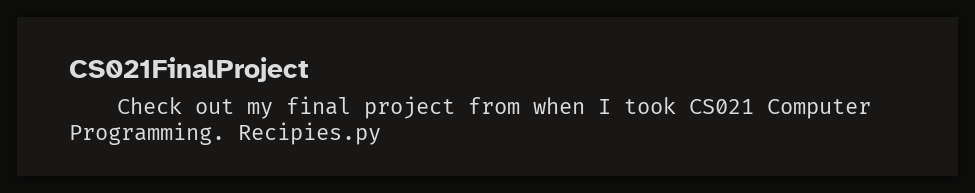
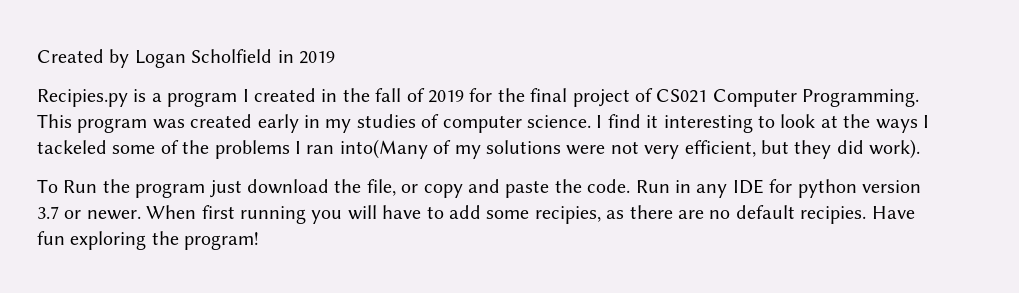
- CS021FinalProject
- Check out my final project from when I took CS021 Computer Programming. Recipies.py
+ Created by Logan Scholfield in 2019
+ Recipies.py is a program I created in the fall of 2019 for the final project of CS021 Computer Programming. This program was created early in my studies of computer science. I find it interesting to look at the ways I tackeled some of the problems I ran into(Many of my solutions were not very efficient, but they did work).
+ To Run the program just download the file, or copy and paste the code. Run in any IDE for python version 3.7 or newer. When first running you will have to add some recipies, as there are no default recipies. Have fun exploring the program!

